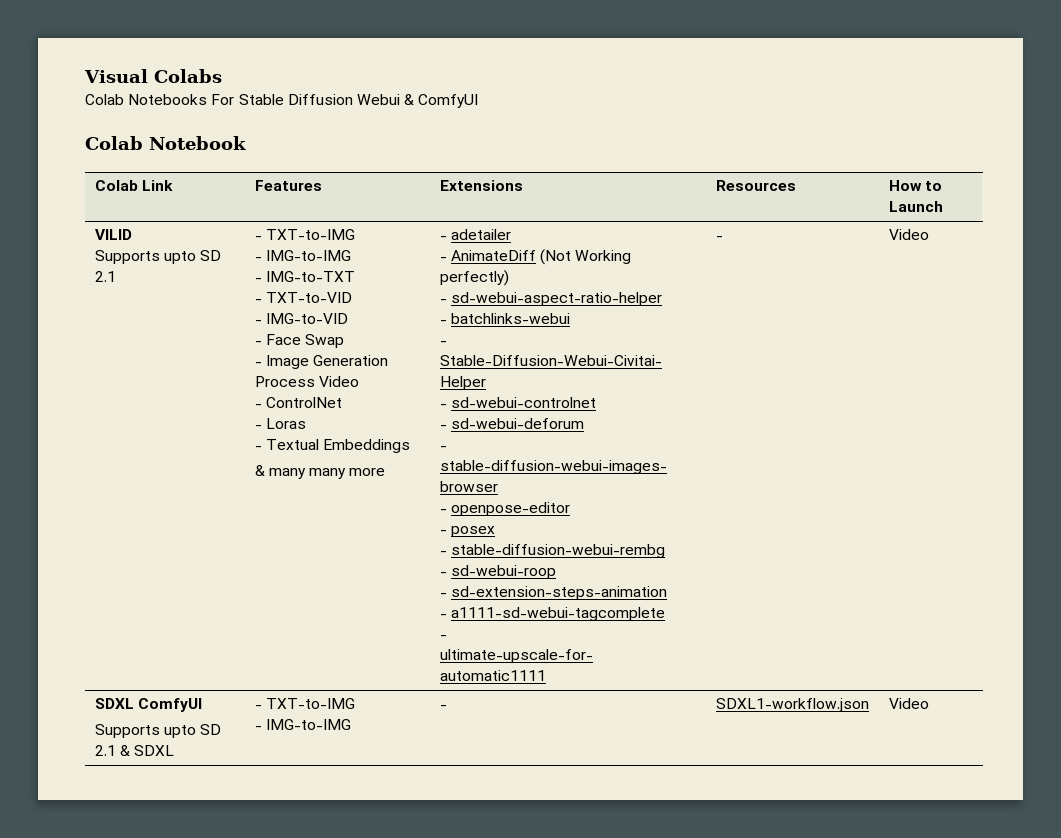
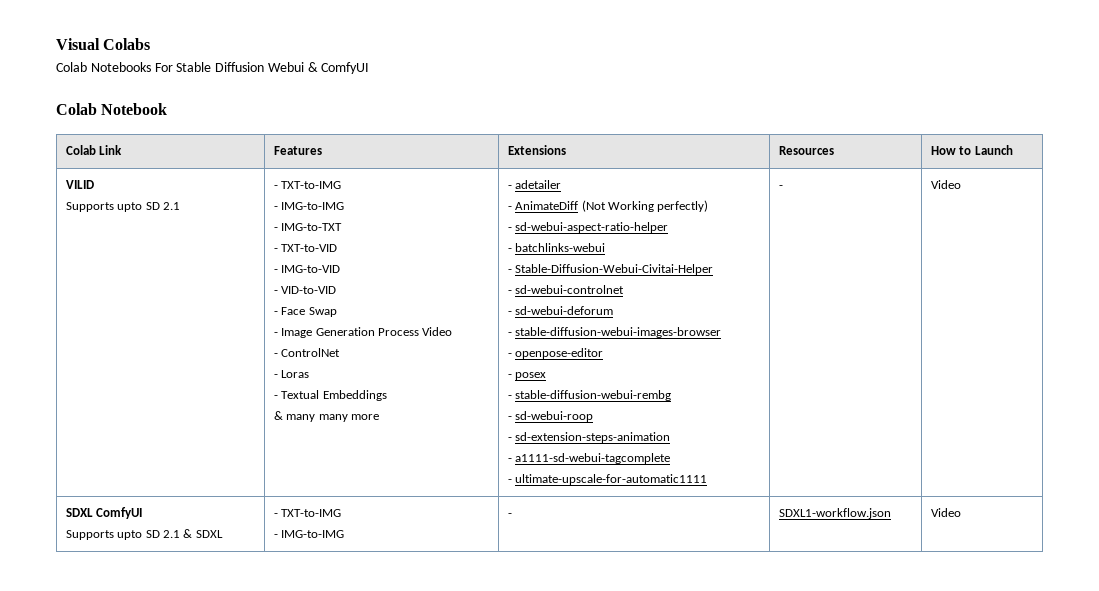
+ - VID-to-VID

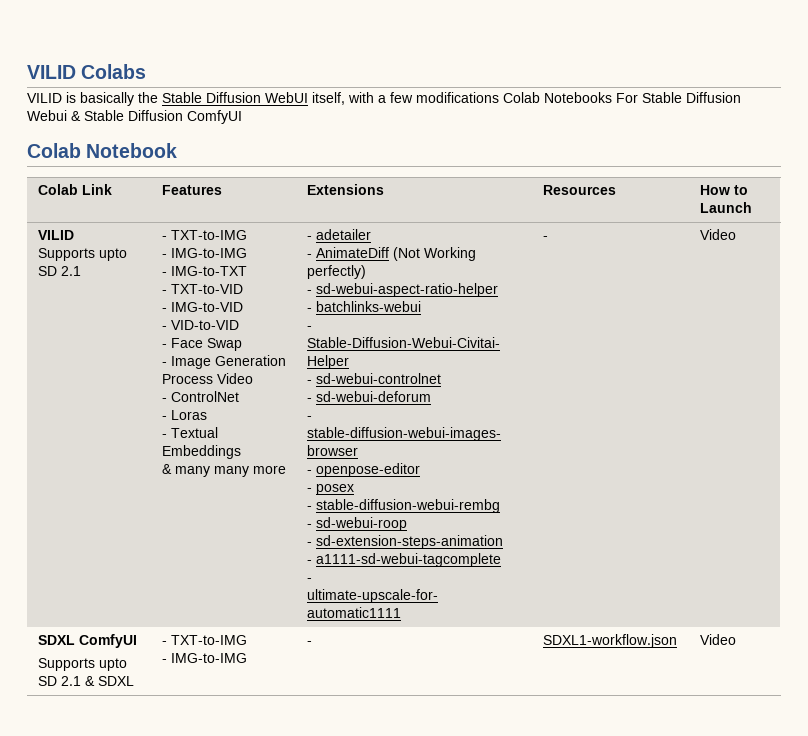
- Visual Colabs
+ VILID Colabs
- Colab Notebooks For Stable Diffusion Webui & ComfyUI
+ VILID is basically the Stable Diffusion WebUI itself, with a few modifications Colab Notebooks For Stable Diffusion Webui & Stable Diffusion ComfyUI

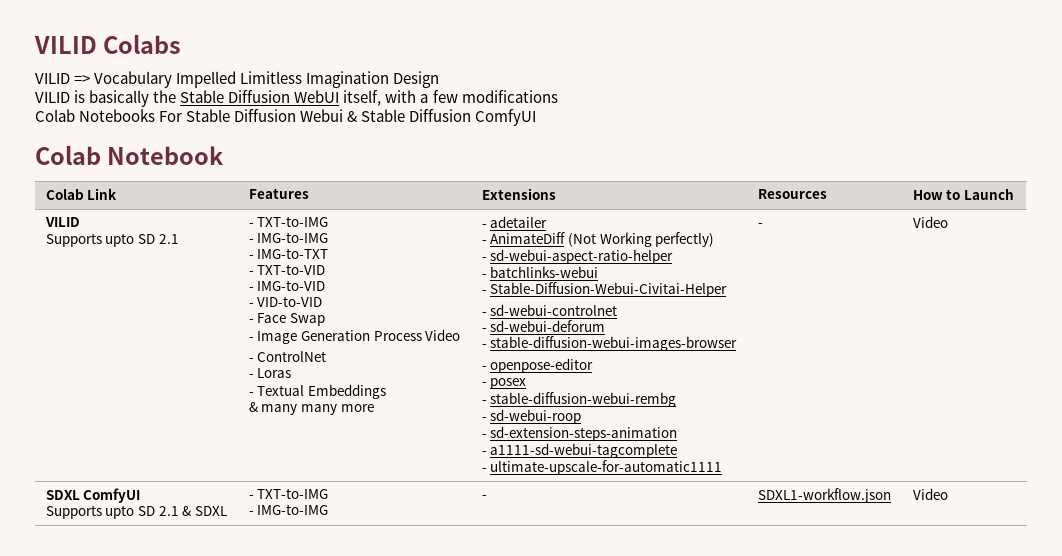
+ VILID => Vocabulary Impelled Limitless Imagination Design
- VILID is basically the Stable Diffusion WebUI itself, with a few modifications Colab Notebooks For Stable Diffusion Webui & Stable Diffusion ComfyUI
+ VILID is basically the Stable Diffusion WebUI itself, with a few modifications
+ Colab Notebooks For Stable Diffusion Webui & Stable Diffusion ComfyUI

